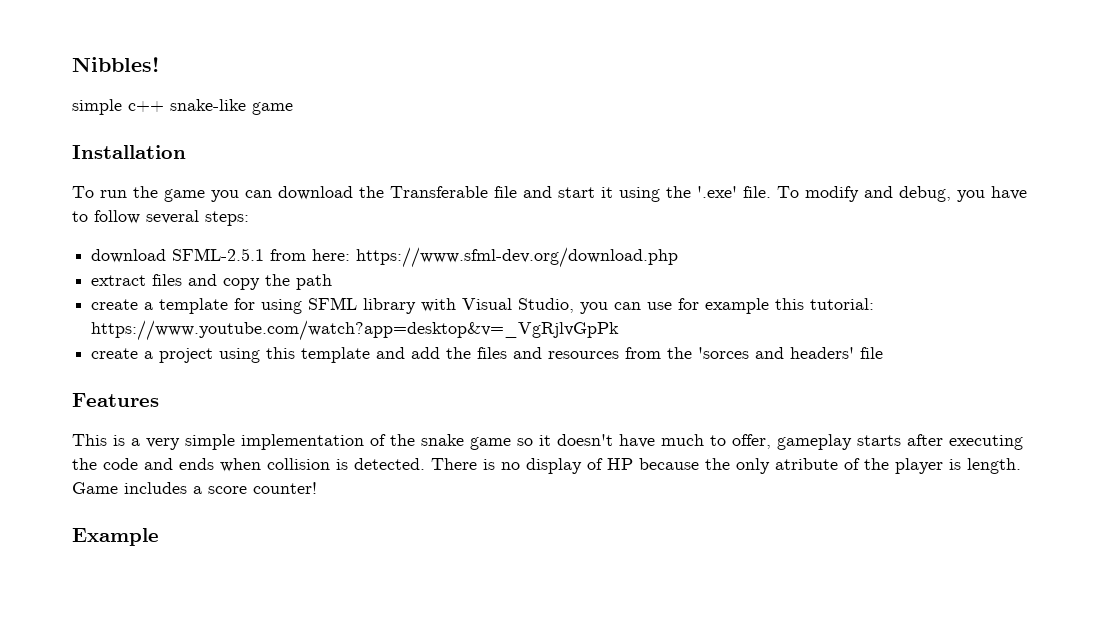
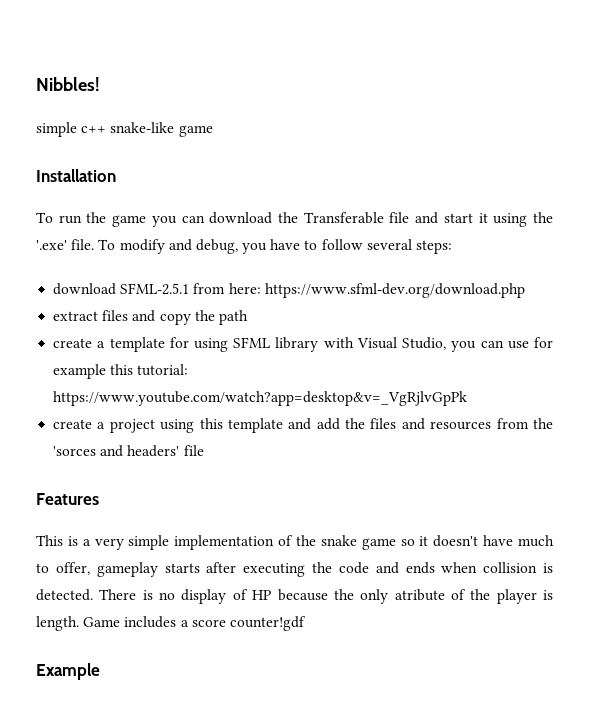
- Game includes a score counter!
+ Game includes a score counter!gdf

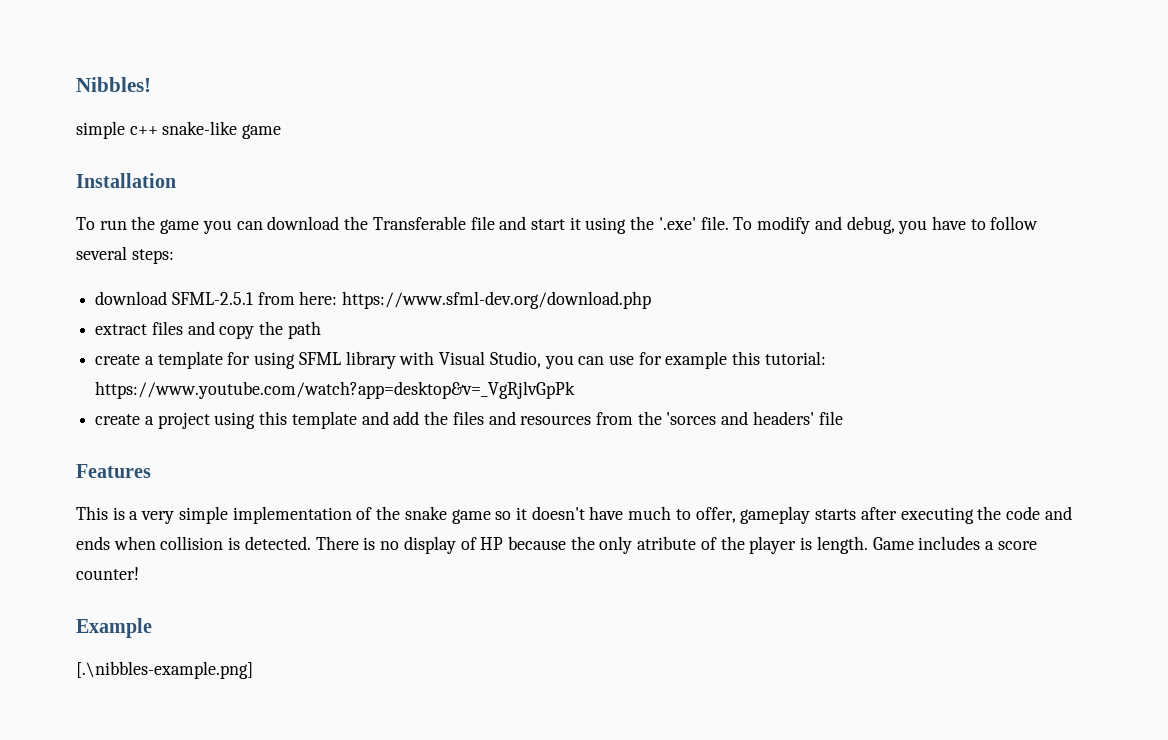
- Game includes a score counter!gdf
+ Game includes a score counter!
+ [.\nibbles-example.png]

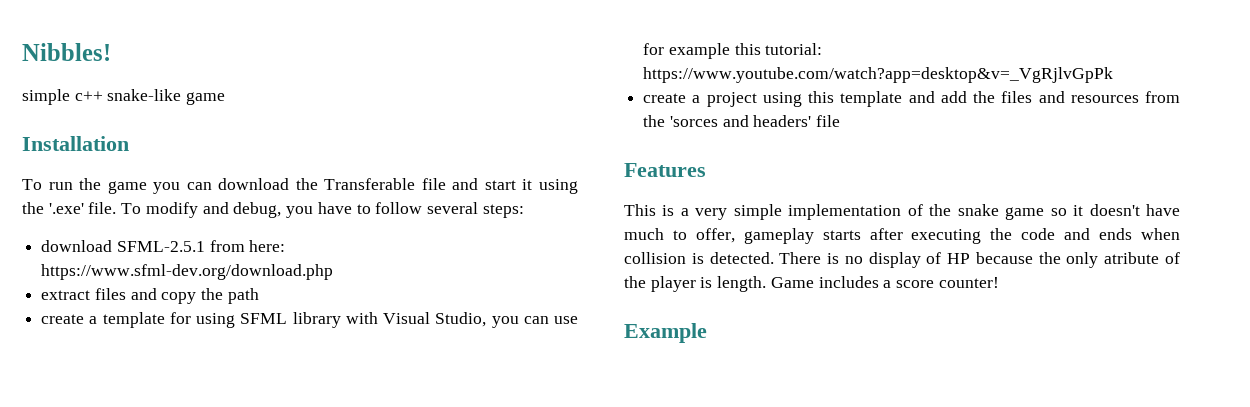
- [.\nibbles-example.png]

